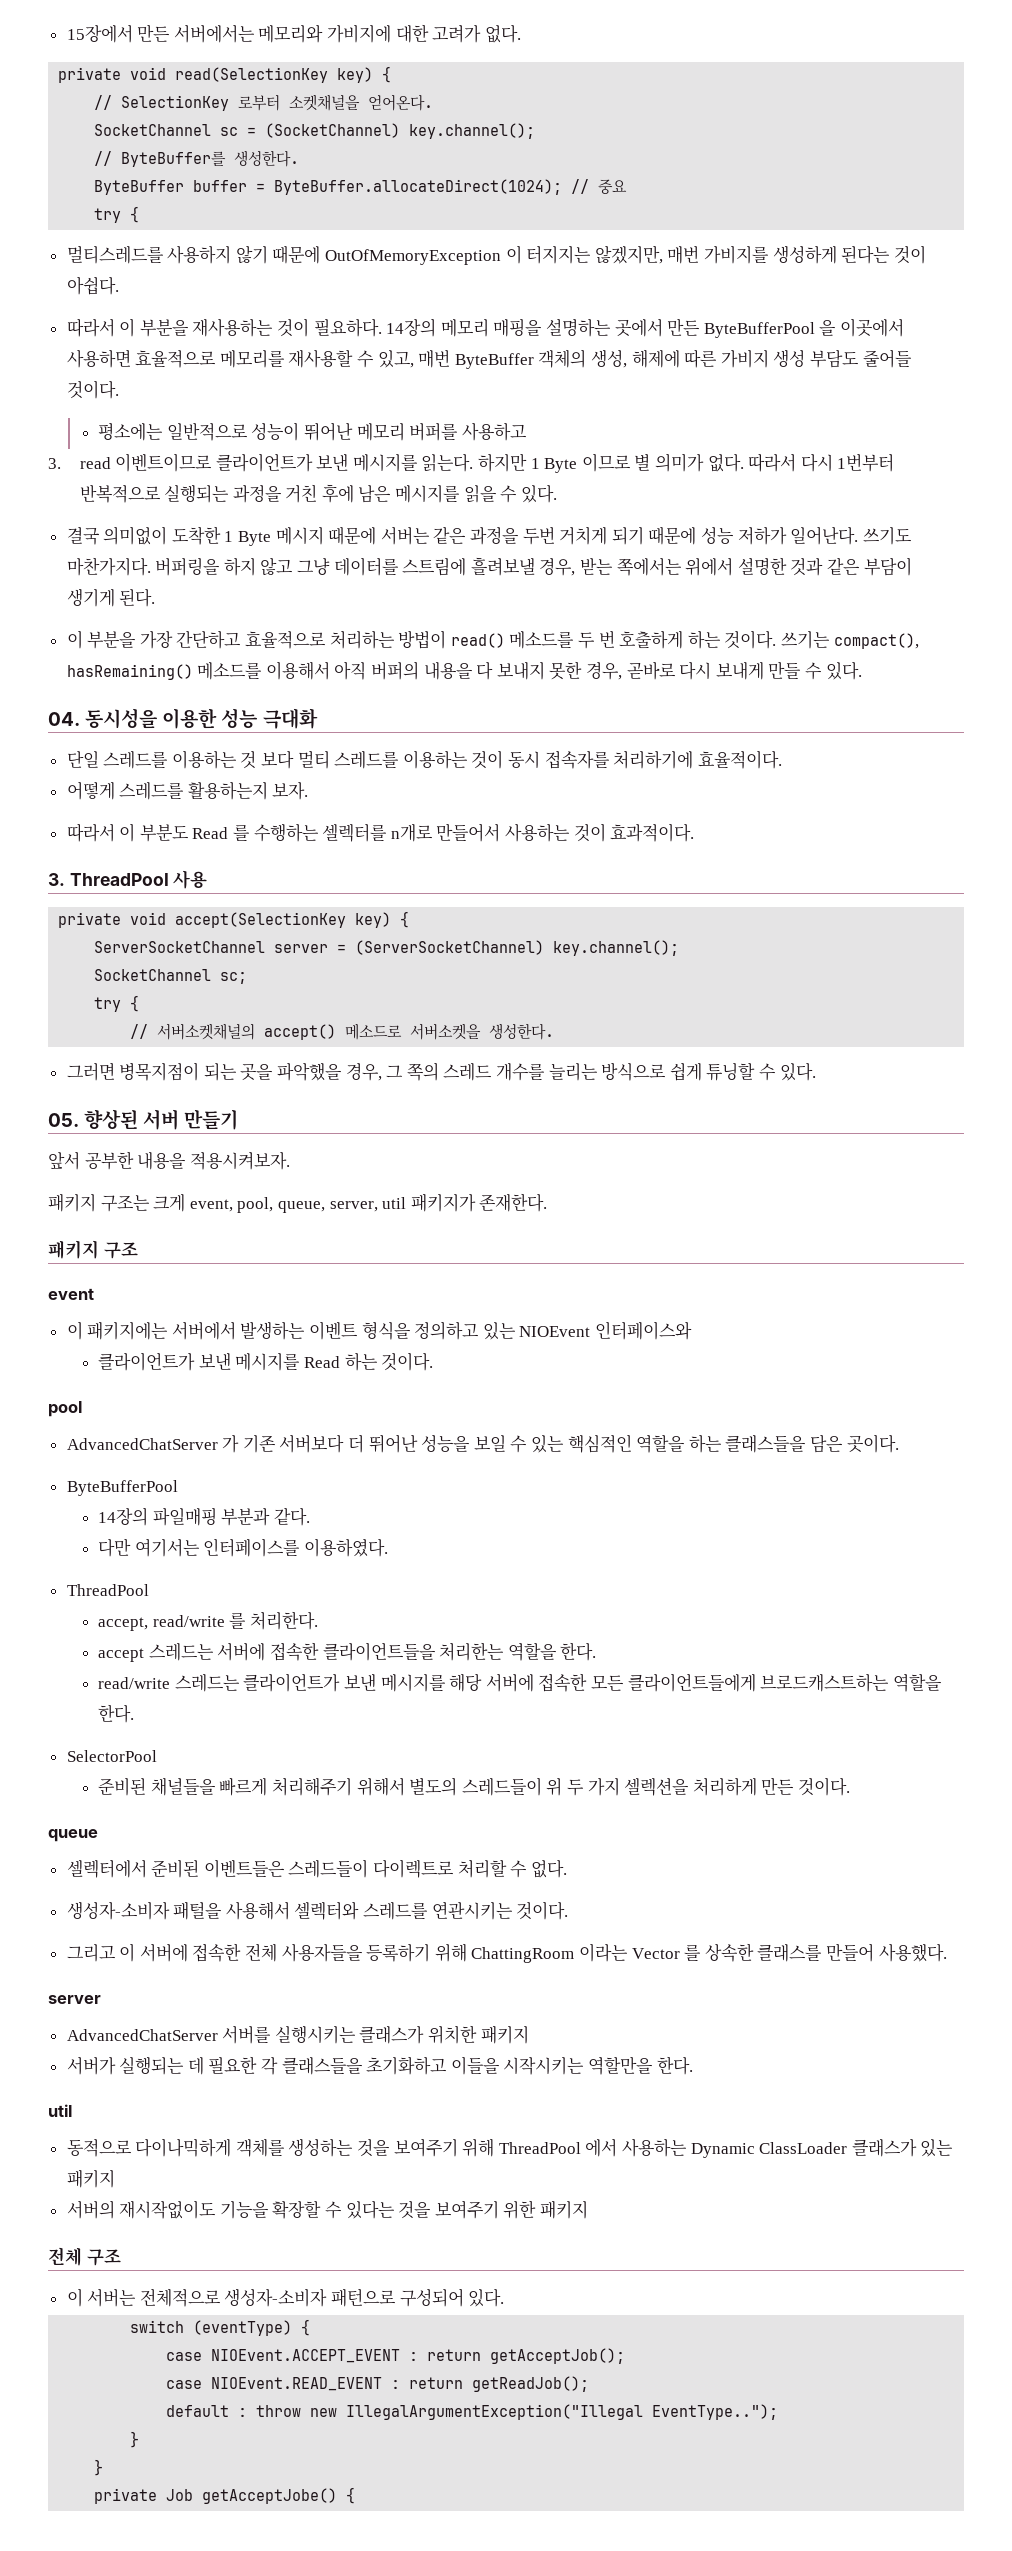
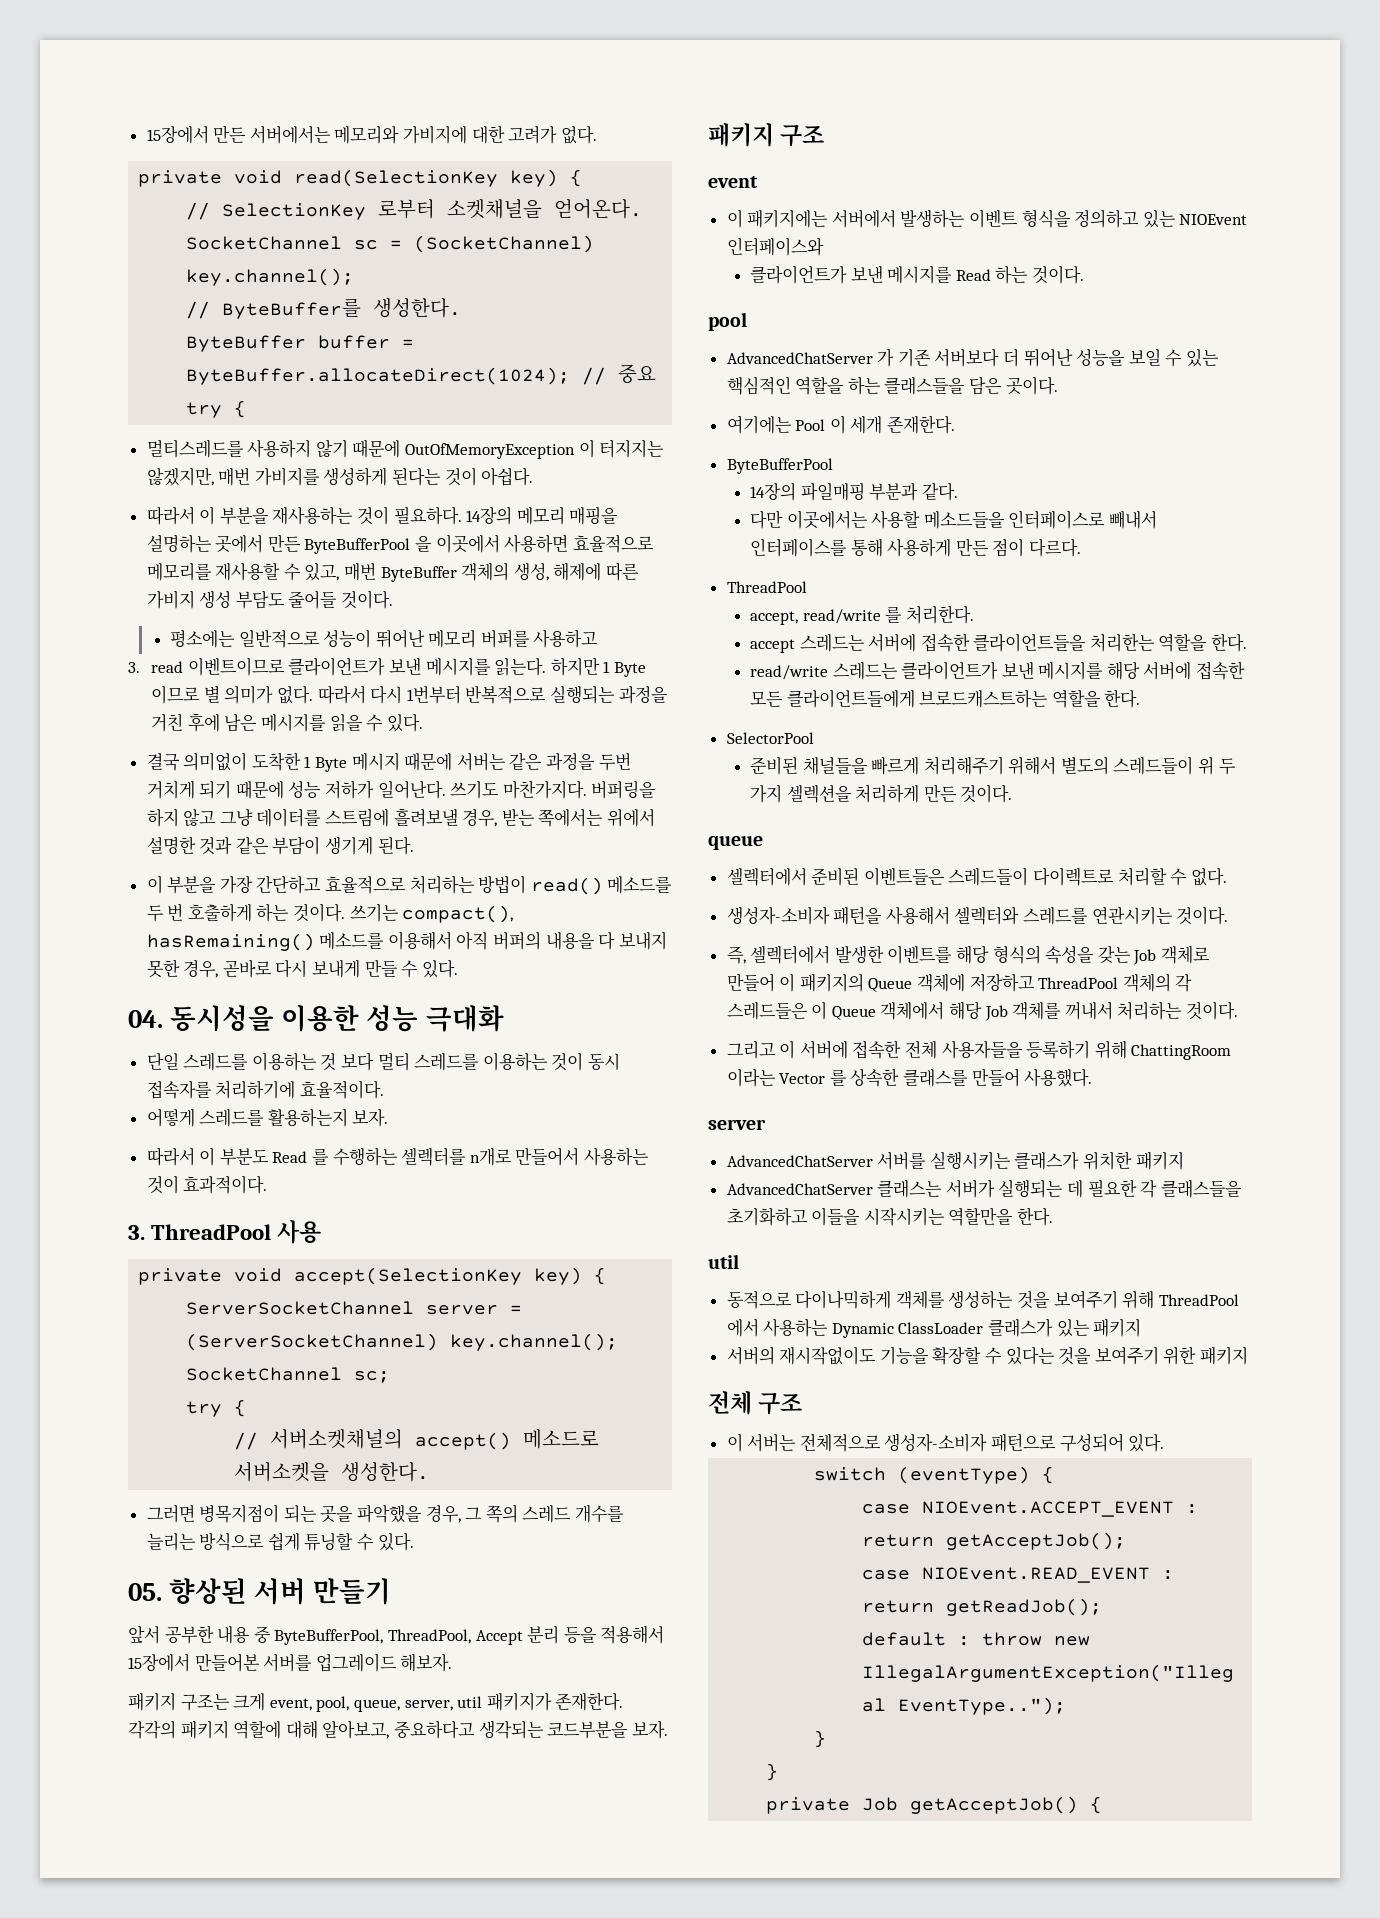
- 앞서 공부한 내용을 적용시켜보자.
+ 앞서 공부한 내용 중 ByteBufferPool, ThreadPool, Accept 분리 등을 적용해서 15장에서 만들어본 서버를 업그레이드 해보자.
+ 각각의 패키지 역할에 대해 알아보고, 중요하다고 생각되는 코드부분을 보자.
+ 여기에는 Pool 이 세개 존재한다.
- 다만 여기서는 인터페이스를 이용하였다.
+ 다만 이곳에서는 사용할 메소드들을 인터페이스로 빼내서 인터페이스를 통해 사용하게 만든 점이 다르다.
- 생성자-소비자 패털을 사용해서 셀렉터와 스레드를 연관시키는 것이다.
+ 생성자-소비자 패턴을 사용해서 셀렉터와 스레드를 연관시키는 것이다.
+ 즉, 셀렉터에서 발생한 이벤트를 해당 형식의 속성을 갖는 Job 객체로 만들어 이 패키지의 Queue 객체에 저장하고 ThreadPool 객체의 각 스레드들은 이 Queue 객체에서 해당 Job 객체를 꺼내서 처리하는 것이다.
- 서버가 실행되는 데 필요한 각 클래스들을 초기화하고 이들을 시작시키는 역할만을 한다.
+ AdvancedChatServer 클래스는 서버가 실행되는 데 필요한 각 클래스들을 초기화하고 이들을 시작시키는 역할만을 한다.
- private Job getAcceptJobe() {
+ private Job getAcceptJob() {

